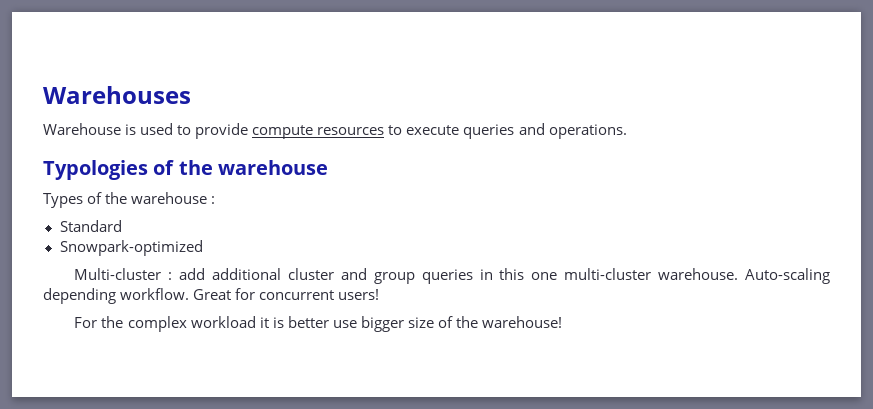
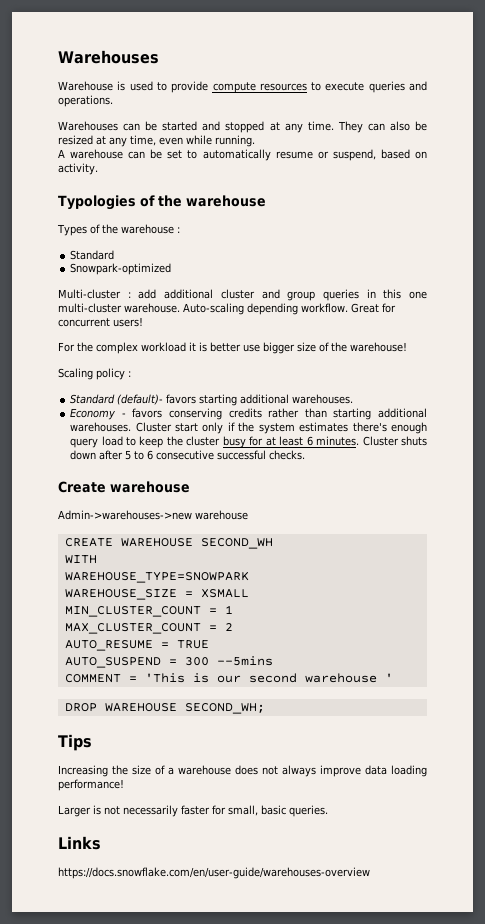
+ Warehouses can be started and stopped at any time. They can also be resized at any time, even while running.
+ A warehouse can be set to automatically resume or suspend, based on activity.
+ Scaling policy :
+ Standard (default)- favors starting additional warehouses.
+ Economy - favors conserving credits rather than starting additional warehouses. Cluster start only if the system estimates there's enough query load to keep the cluster busy for at least 6 minutes. Cluster shuts down after 5 to 6 consecutive successful checks.
+ Create warehouse
+ Admin->warehouses->new warehouse
+ CREATE WAREHOUSE SECOND_WH
+ WITH
+ WAREHOUSE_TYPE=SNOWPARK
+ WAREHOUSE_SIZE = XSMALL
+ MIN_CLUSTER_COUNT = 1
+ MAX_CLUSTER_COUNT = 2
+ AUTO_RESUME = TRUE
+ AUTO_SUSPEND = 300 --5mins
+ COMMENT = 'This is our second warehouse '
+ DROP WAREHOUSE SECOND_WH;
+ Tips
+ Increasing the size of a warehouse does not always improve data loading performance!
+ Larger is not necessarily faster for small, basic queries.
+ Links
+ https://docs.snowflake.com/en/user-guide/warehouses-overview

